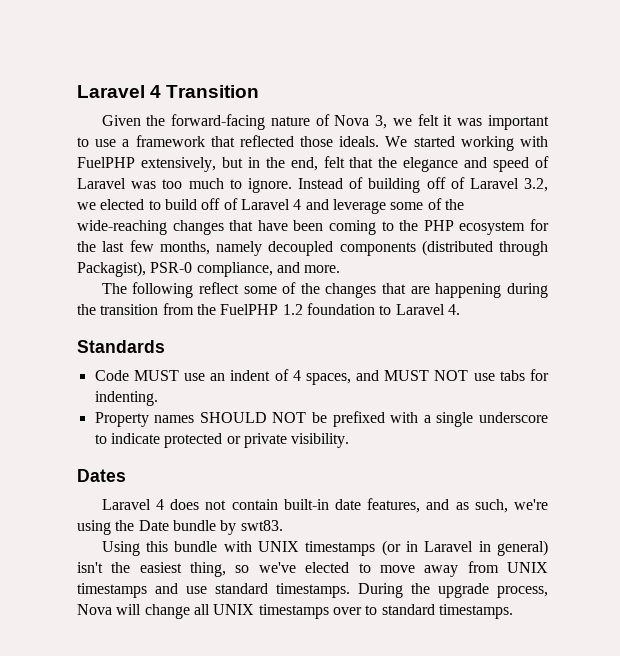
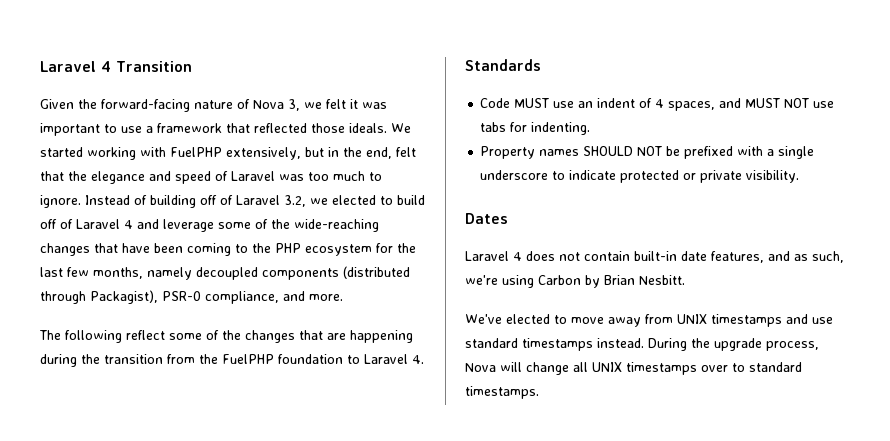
- The following reflect some of the changes that are happening during the transition from the FuelPHP 1.2 foundation to Laravel 4.
+ The following reflect some of the changes that are happening during the transition from the FuelPHP foundation to Laravel 4.
- Laravel 4 does not contain built-in date features, and as such, we're using the Date bundle by swt83.
- Using this bundle with UNIX timestamps (or in Laravel in general) isn't the easiest thing, so we've elected to move away from UNIX timestamps and use standard timestamps.
+ Laravel 4 does not contain built-in date features, and as such, we're using Carbon by Brian Nesbitt.
+ We've elected to move away from UNIX timestamps and use standard timestamps instead.

